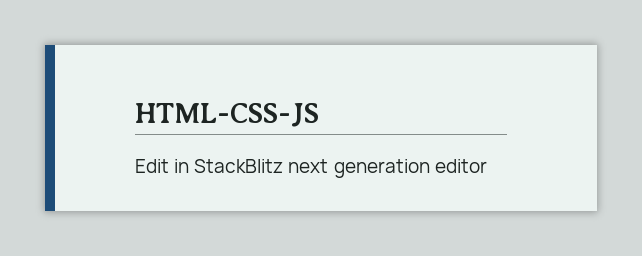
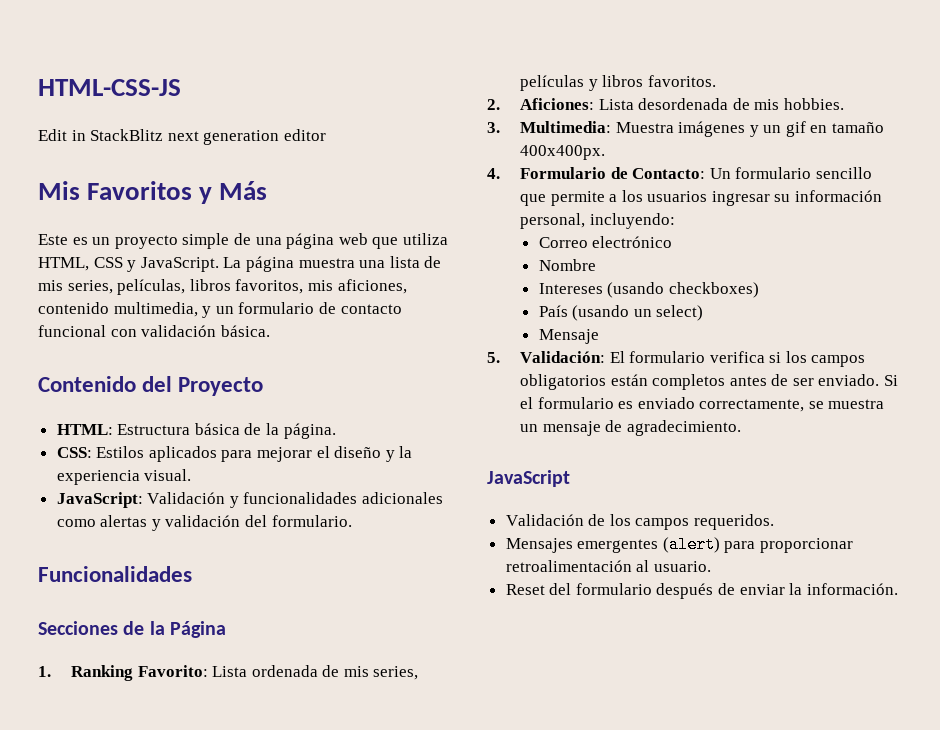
+ Mis Favoritos y Más
+ Este es un proyecto simple de una página web que utiliza HTML, CSS y JavaScript. La página muestra una lista de mis series, películas, libros favoritos, mis aficiones, contenido multimedia, y un formulario de contacto funcional con validación básica.
+ Contenido del Proyecto
+ HTML: Estructura básica de la página.
+ CSS: Estilos aplicados para mejorar el diseño y la experiencia visual.
+ JavaScript: Validación y funcionalidades adicionales como alertas y validación del formulario.
+ Funcionalidades
+ Secciones de la Página
+ 1. Ranking Favorito: Lista ordenada de mis series, películas y libros favoritos.
+ 2. Aficiones: Lista desordenada de mis hobbies.
+ 3. Multimedia: Muestra imágenes y un gif en tamaño 400x400px.
+ 4. Formulario de Contacto: Un formulario sencillo que permite a los usuarios ingresar su información personal, incluyendo:
+ Correo electrónico
+ Nombre
+ Intereses (usando checkboxes)
+ País (usando un select)
+ Mensaje
+ 5. Validación: El formulario verifica si los campos obligatorios están completos antes de ser enviado. Si el formulario es enviado correctamente, se muestra un mensaje de agradecimiento.
+ JavaScript
+ Validación de los campos requeridos.
+ Mensajes emergentes (alert) para proporcionar retroalimentación al usuario.
+ Reset del formulario después de enviar la información.

